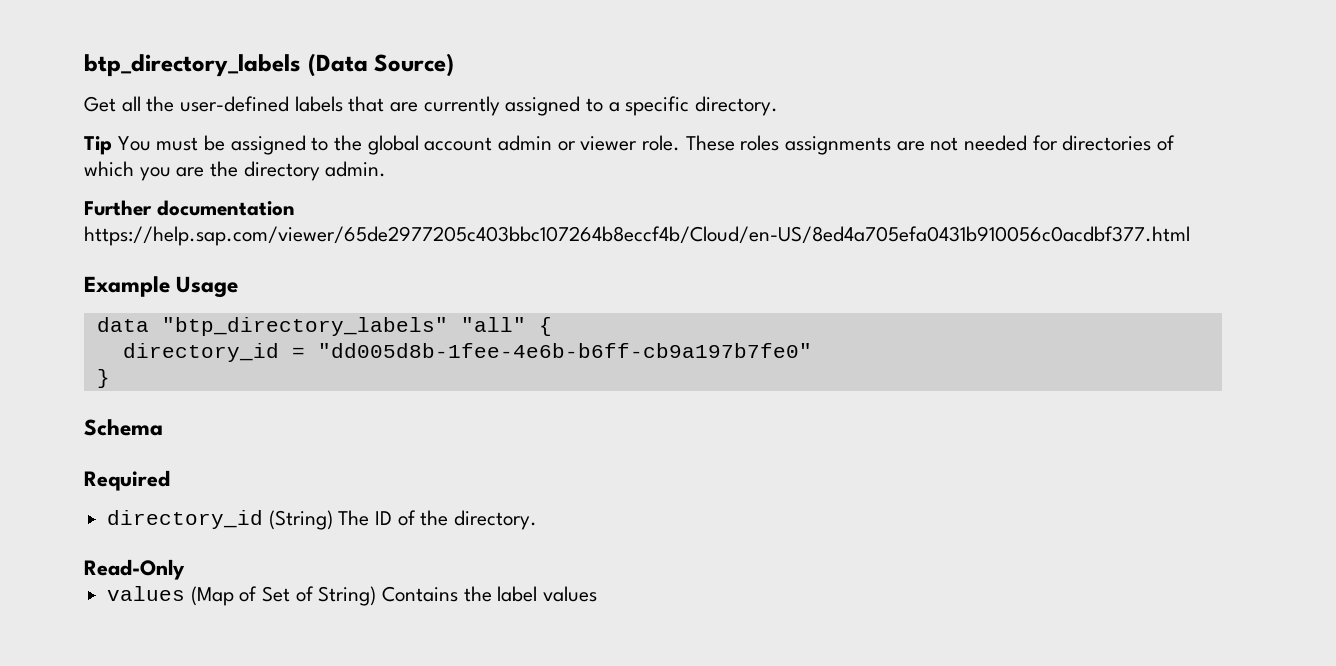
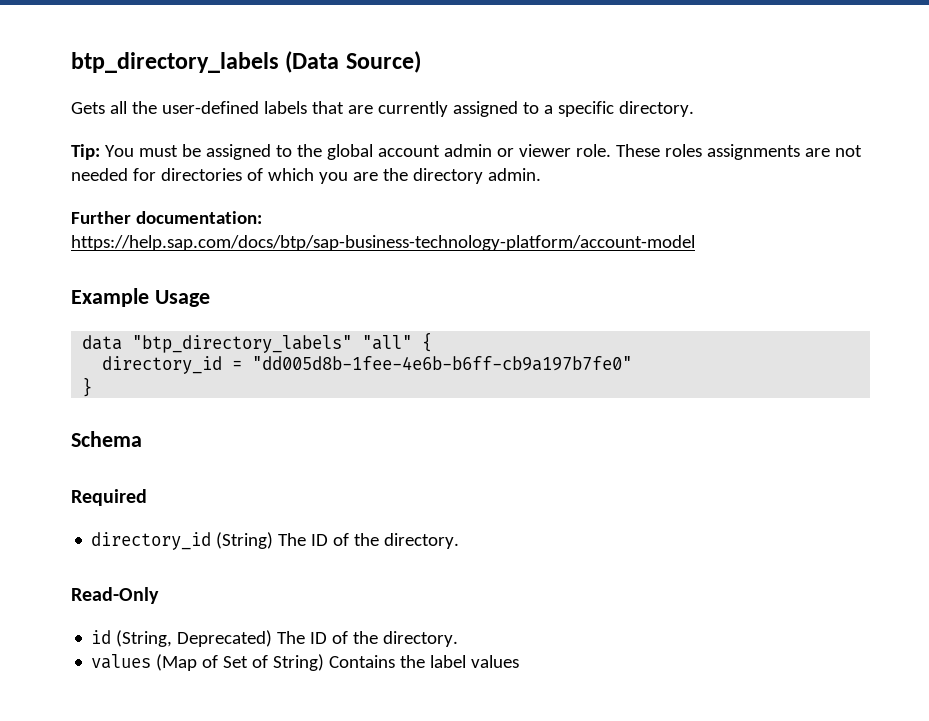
- Get all the user-defined labels that are currently assigned to a specific directory.
+ Gets all the user-defined labels that are currently assigned to a specific directory.
- Tip You must be assigned to the global account admin or viewer role.
+ Tip: You must be assigned to the global account admin or viewer role.
- Further documentation https://help.sap.com/viewer/65de2977205c403bbc107264b8eccf4b/Cloud/en-US/8ed4a705efa0431b910056c0acdbf377.html
+ Further documentation: https://help.sap.com/docs/btp/sap-business-technology-platform/account-model
+ id (String, Deprecated) The ID of the directory.

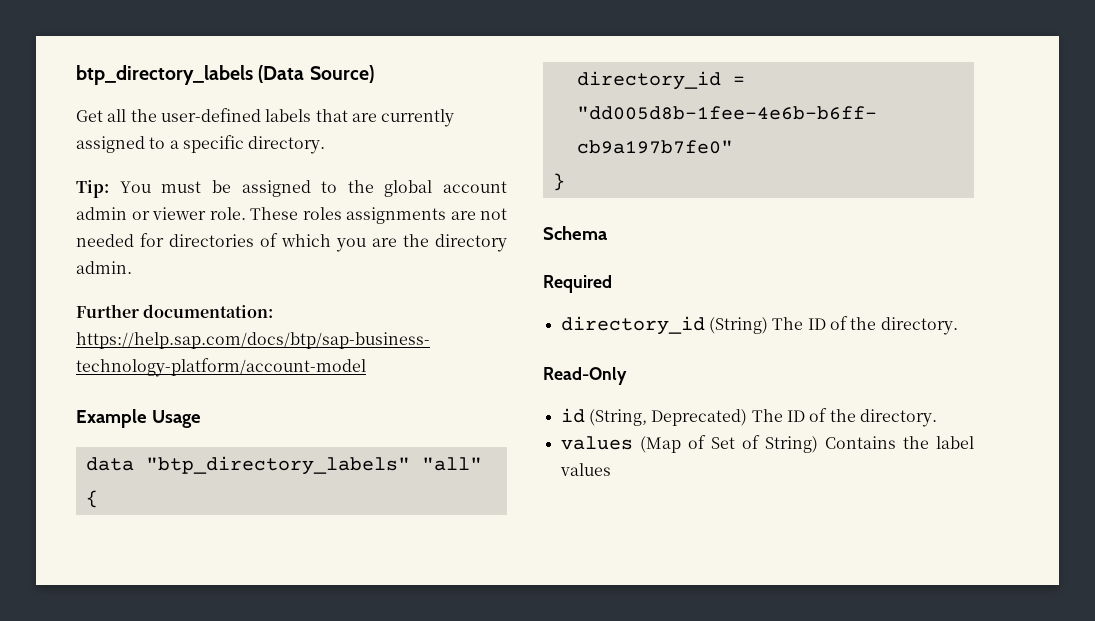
- Gets all the user-defined labels that are currently assigned to a specific directory.
+ Get all the user-defined labels that are currently assigned to a specific directory.

